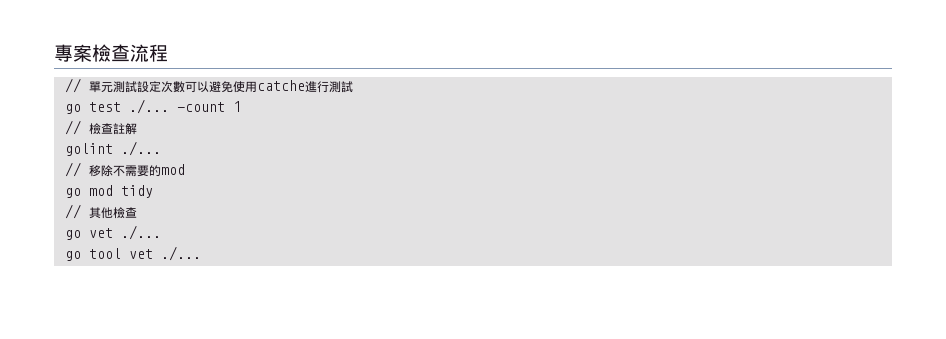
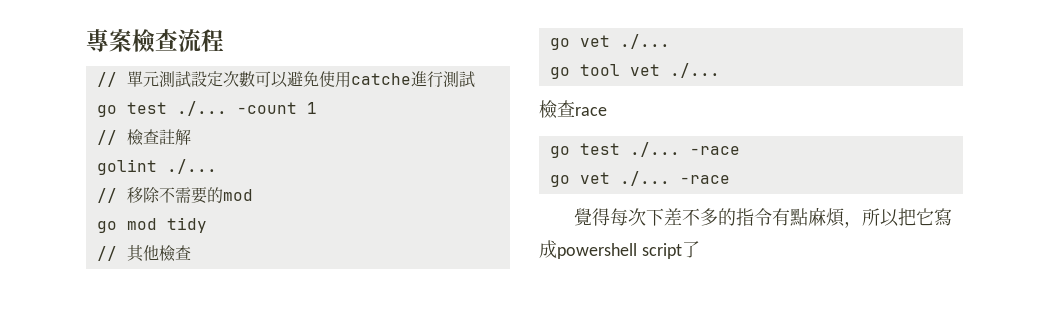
+ 檢查race
+ go test ./... -race
+ go vet ./... -race
+ 覺得每次下差不多的指令有點麻煩，所以把它寫成powershell script了

